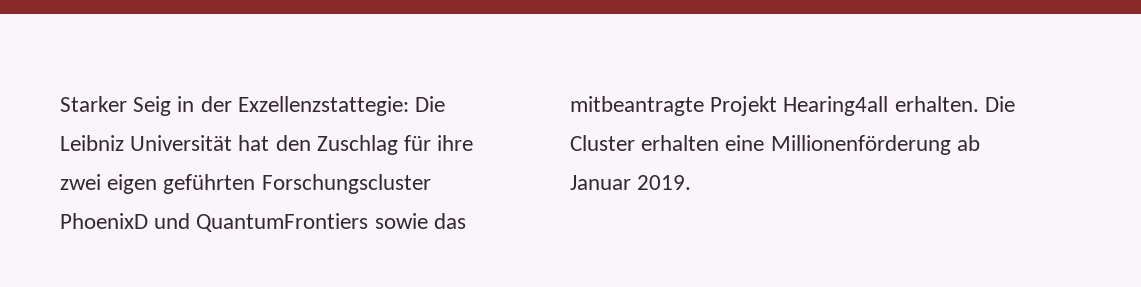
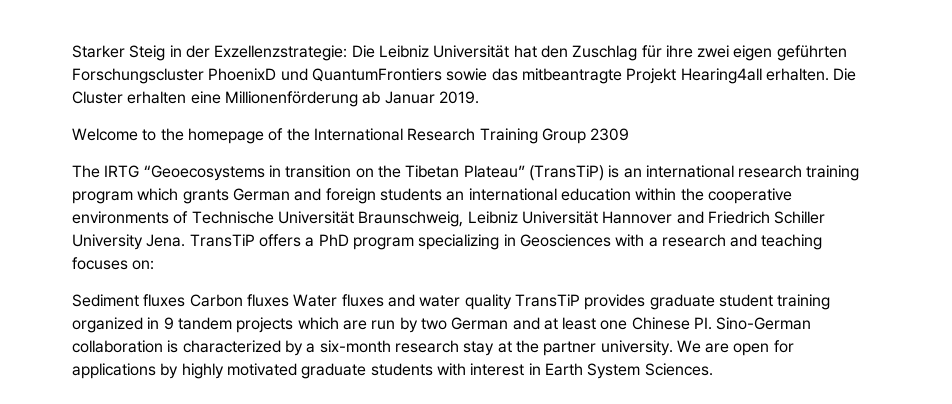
- Starker Seig in der Exzellenzstattegie: Die Leibniz Universität hat den Zuschlag für ihre zwei eigen geführten Forschungscluster PhoenixD und QuantumFrontiers sowie das mitbeantragte Projekt Hearing4all erhalten.
+ Starker Steig in der Exzellenzstrategie: Die Leibniz Universität hat den Zuschlag für ihre zwei eigen geführten Forschungscluster PhoenixD und QuantumFrontiers sowie das mitbeantragte Projekt Hearing4all erhalten.
+ Welcome to the homepage of the International Research Training Group 2309
+ The IRTG “Geoecosystems in transition on the Tibetan Plateau” (TransTiP) is an international research training program which grants German and foreign students an international education within the cooperative environments of Technische Universität Braunschweig, Leibniz Universität Hannover and Friedrich Schiller University Jena. TransTiP offers a PhD program specializing in Geosciences with a research and teaching focuses on:
+ Sediment fluxes Carbon fluxes Water fluxes and water quality TransTiP provides graduate student training organized in 9 tandem projects which are run by two German and at least one Chinese PI. Sino-German collaboration is characterized by a six-month research stay at the partner university. We are open for applications by highly motivated graduate students with interest in Earth System Sciences.

